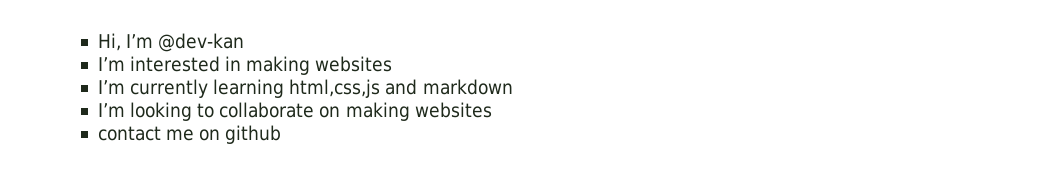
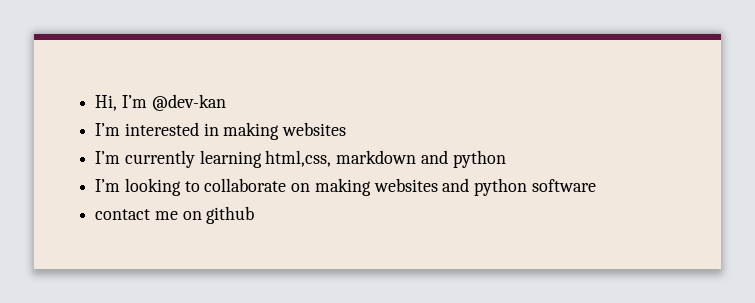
- I’m currently learning html,css,js and markdown
+ I’m currently learning html,css, markdown and python
- I’m looking to collaborate on making websites
+ I’m looking to collaborate on making websites and python software

